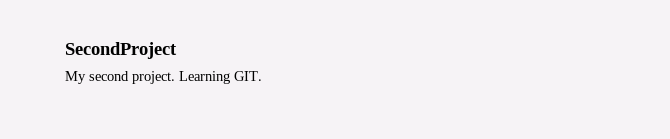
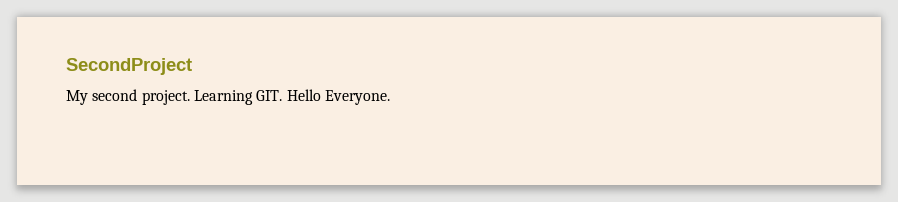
- Learning GIT.
+ Learning GIT. Hello Everyone.

